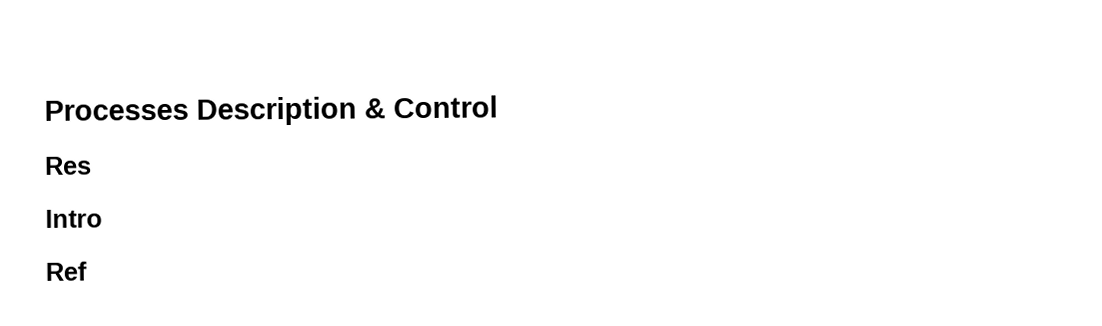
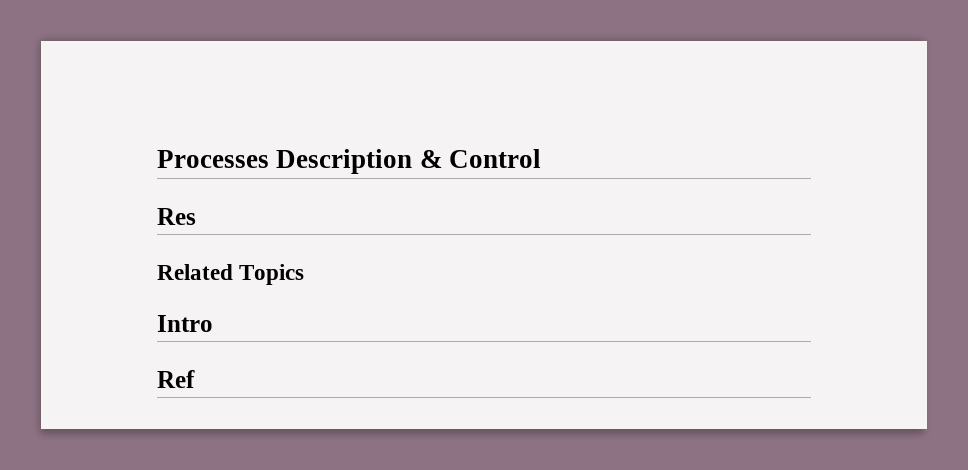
+ Related Topics

